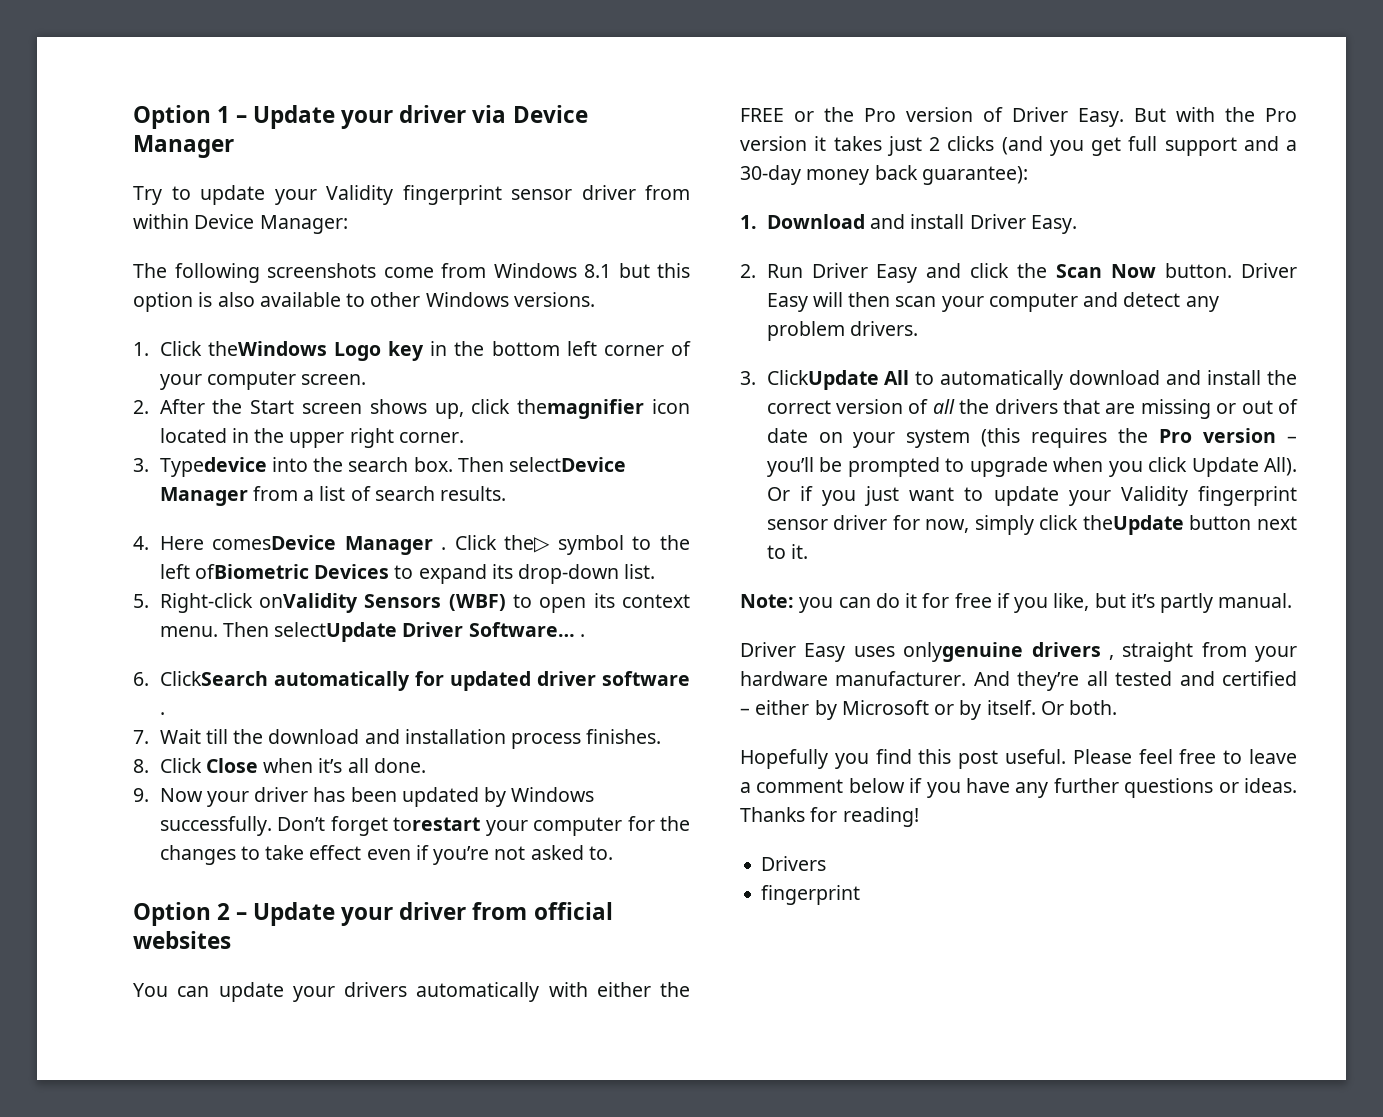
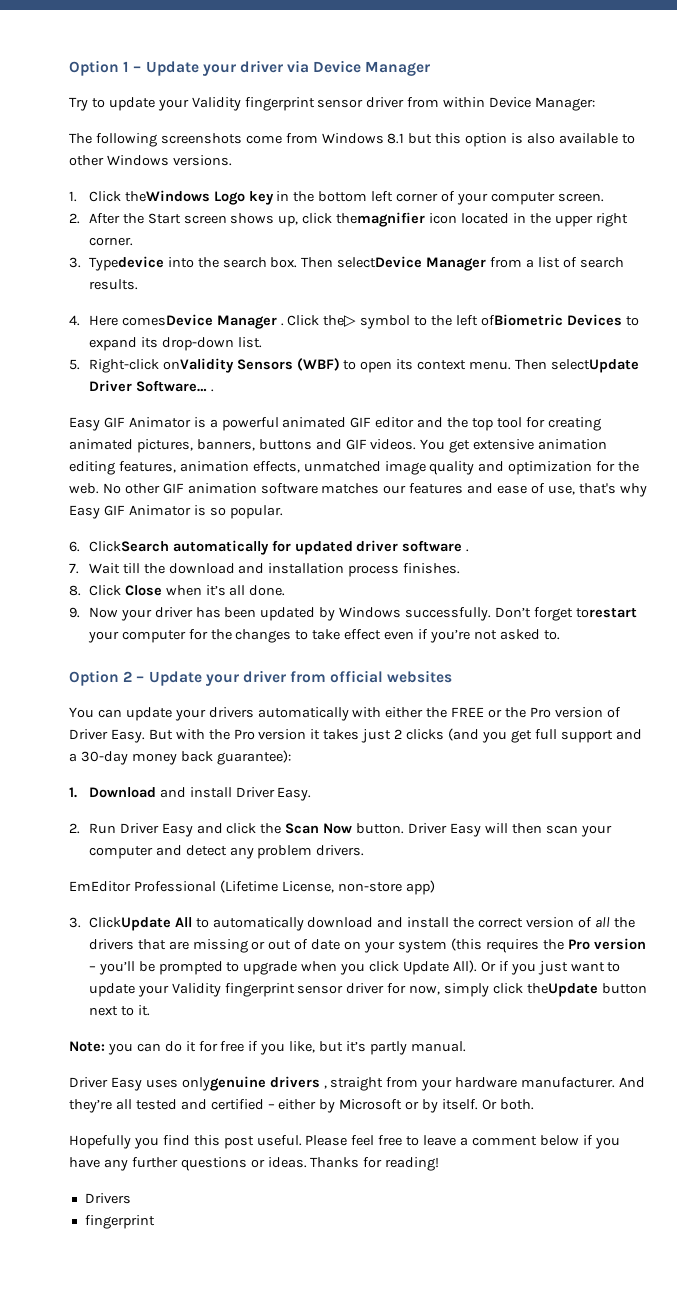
+ Easy GIF Animator is a powerful animated GIF editor and the top tool for creating animated pictures, banners, buttons and GIF videos. You get extensive animation editing features, animation effects, unmatched image quality and optimization for the web. No other GIF animation software matches our features and ease of use, that's why Easy GIF Animator is so popular.
+ EmEditor Professional (Lifetime License, non-store app)

